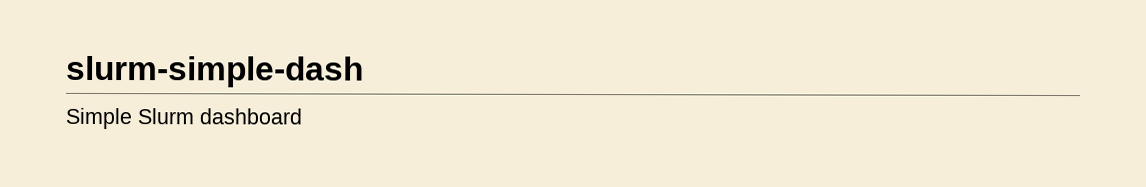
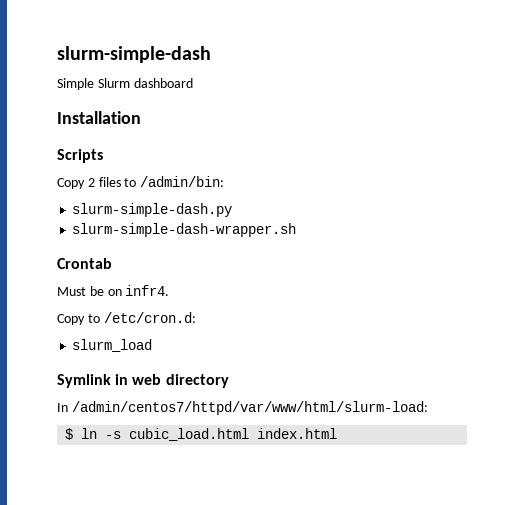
+ Installation
+ Scripts
+ Copy 2 files to /admin/bin:
+ slurm-simple-dash.py
+ slurm-simple-dash-wrapper.sh
+ Crontab
+ Must be on infr4.
+ Copy to /etc/cron.d:
+ slurm_load
+ Symlink in web directory
+ In /admin/centos7/httpd/var/www/html/slurm-load:
+ $ ln -s cubic_load.html index.html

